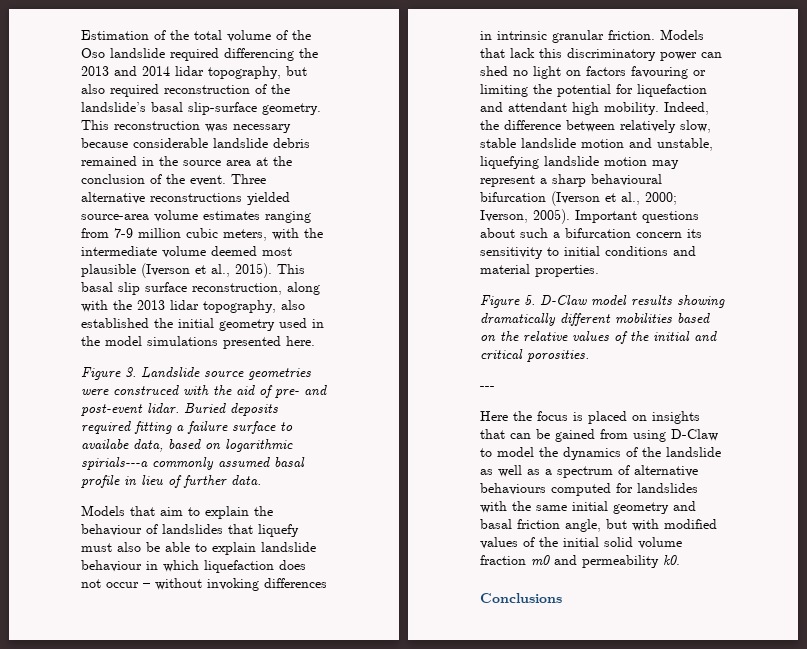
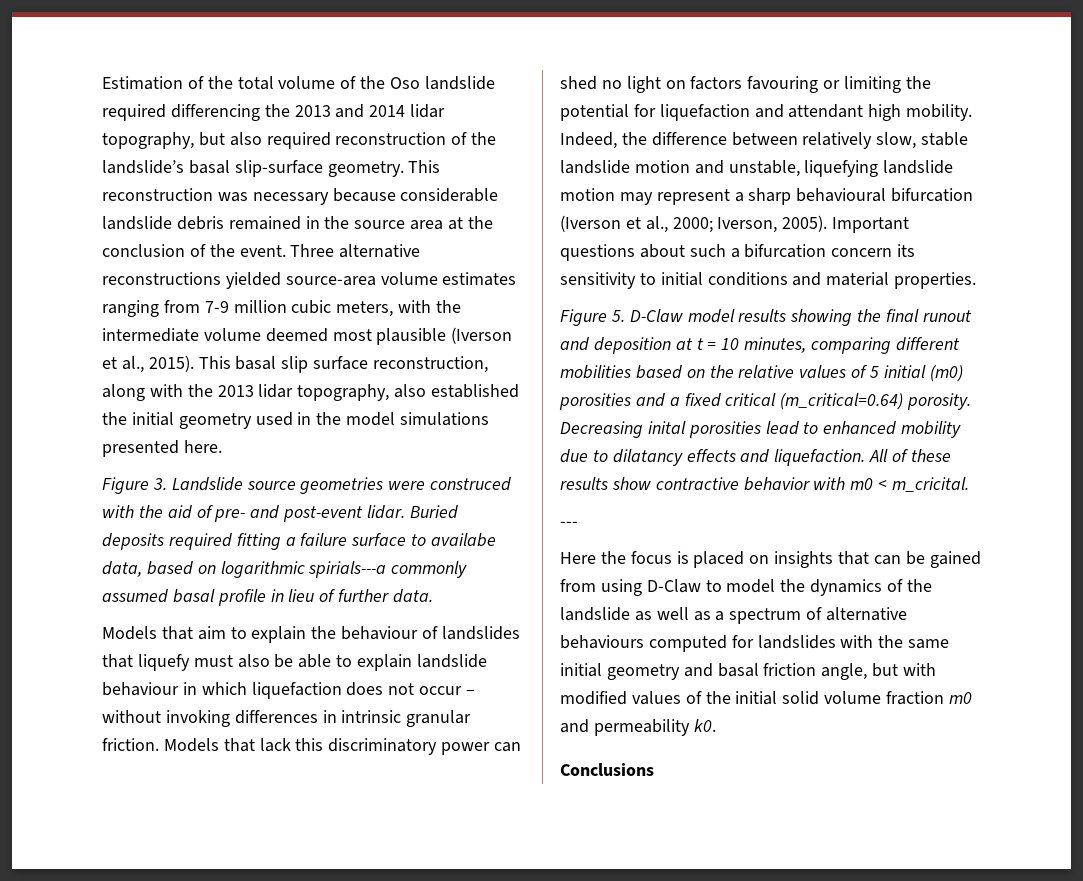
- Figure 5. D-Claw model results showing dramatically different mobilities based on the relative values of the initial and critical porosities.
+ Figure 5. D-Claw model results showing the final runout and deposition at t = 10 minutes, comparing different mobilities based on the relative values of 5 initial (m0) porosities and a fixed critical (m_critical=0.64) porosity. Decreasing inital porosities lead to enhanced mobility due to dilatancy effects and liquefaction. All of these results show contractive behavior with m0 < m_cricital.

